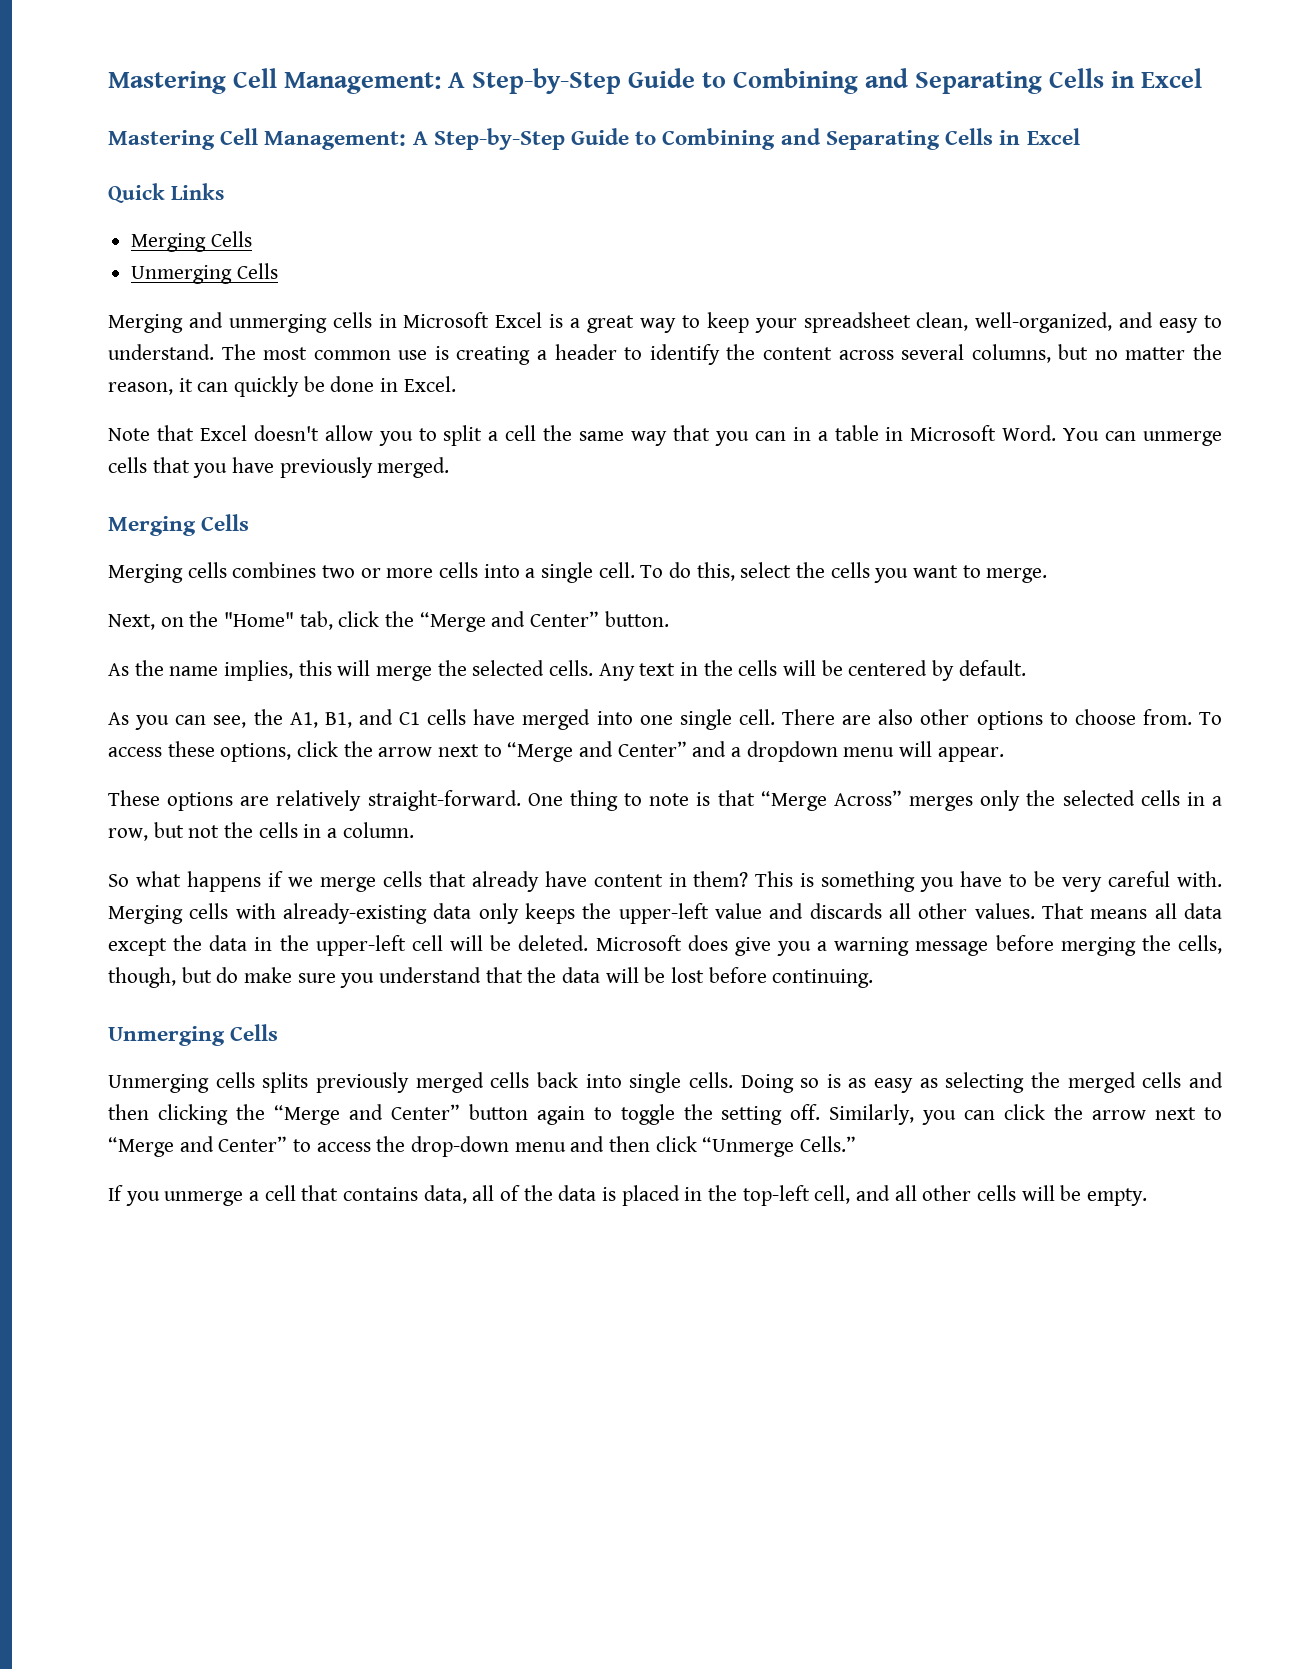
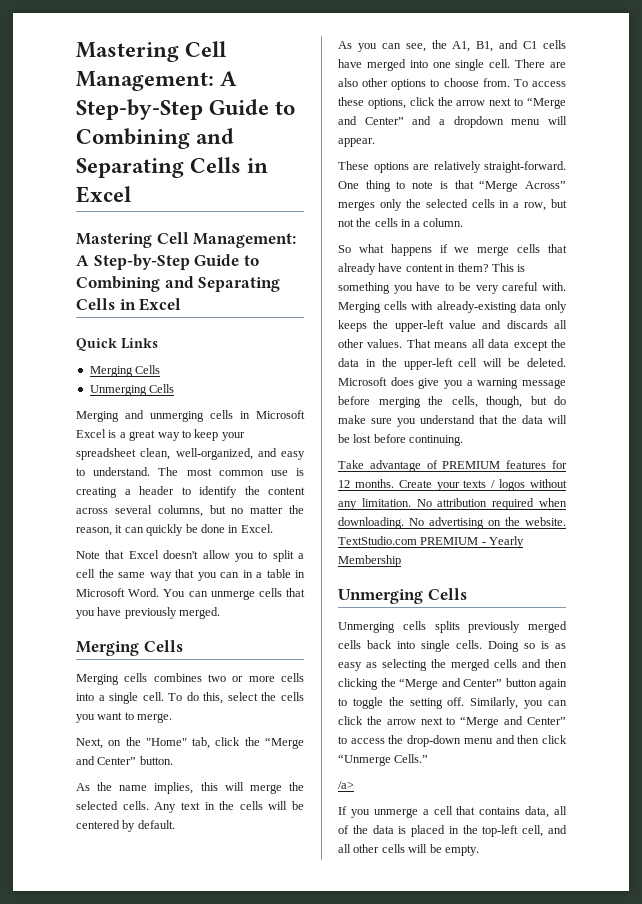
+ Take advantage of PREMIUM features for 12 months. Create your texts / logos without any limitation. No attribution required when downloading. No advertising on the website. TextStudio.com PREMIUM - Yearly Membership
+ /a>

